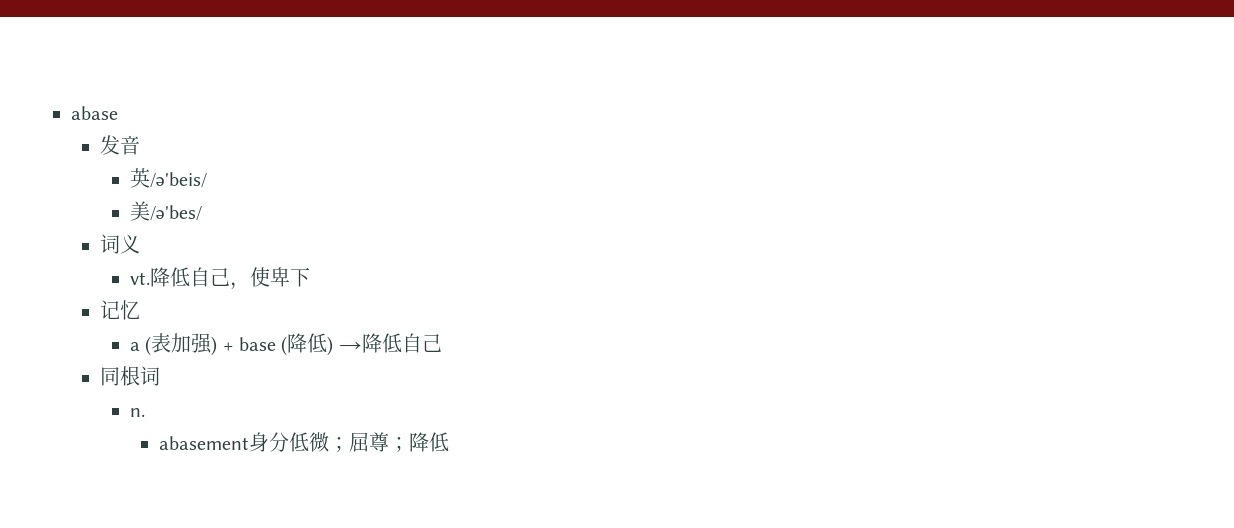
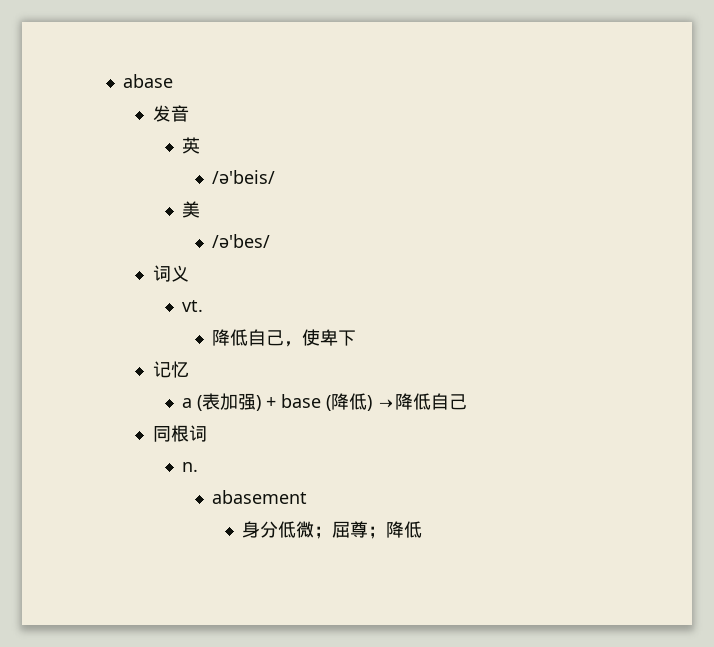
- 英/ə'beis/
+ 英
+ /ə'beis/
- 美/ə'bes/
+ 美
+ /ə'bes/
- vt.降低自己，使卑下
+ vt.
+ 降低自己，使卑下
- abasement身分低微；屈尊；降低
+ abasement
+ 身分低微；屈尊；降低

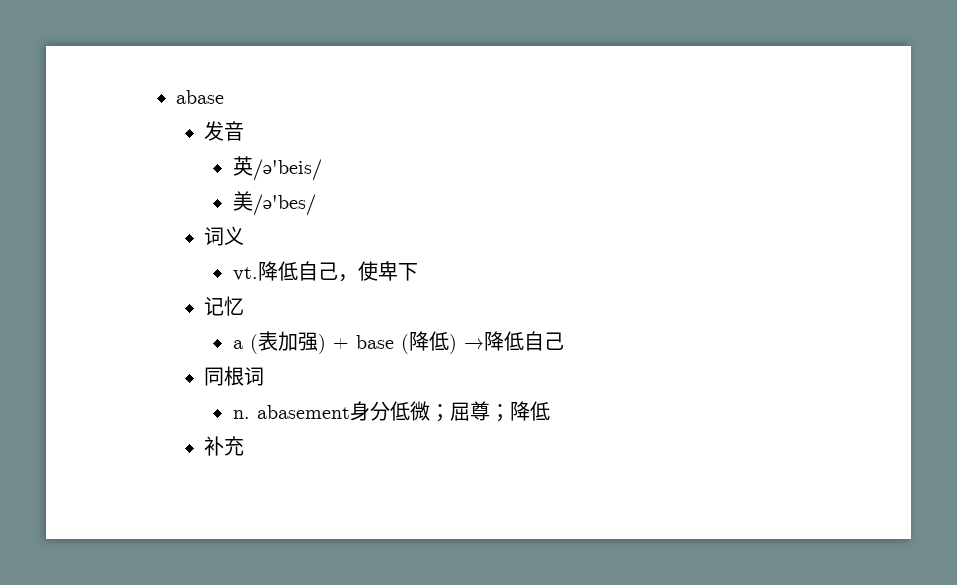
- 英
- /ə'beis/
+ 英/ə'beis/
- 美
- /ə'bes/
+ 美/ə'bes/
- vt.
- 降低自己，使卑下
+ vt.降低自己，使卑下
- n.
- abasement
- 身分低微；屈尊；降低
+ n. abasement身分低微；屈尊；降低
+ 补充

